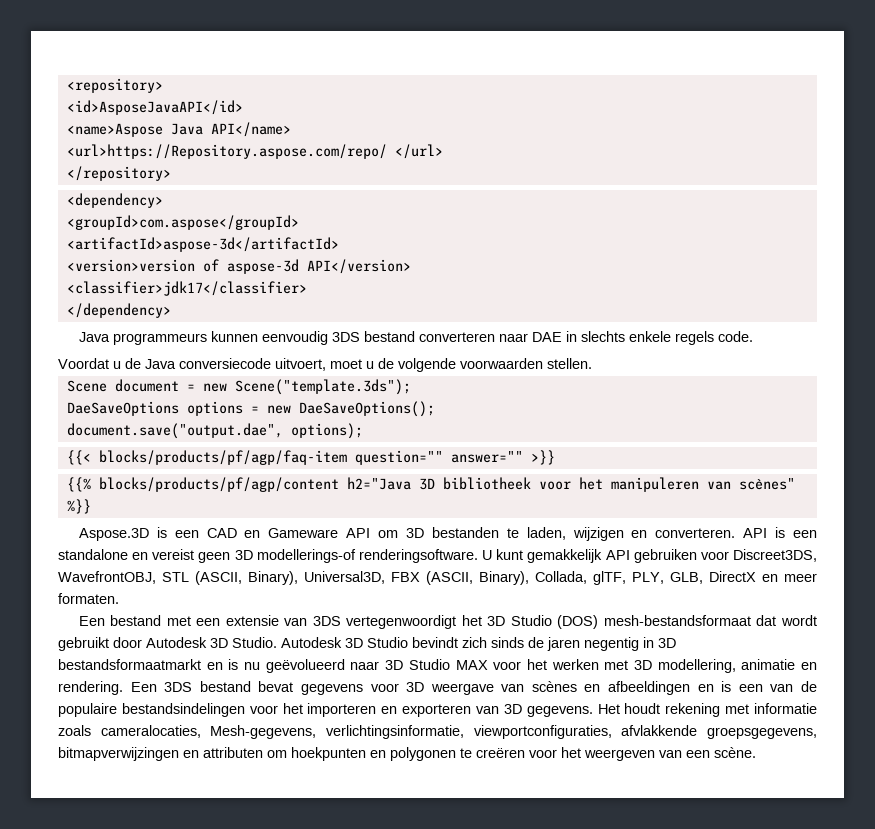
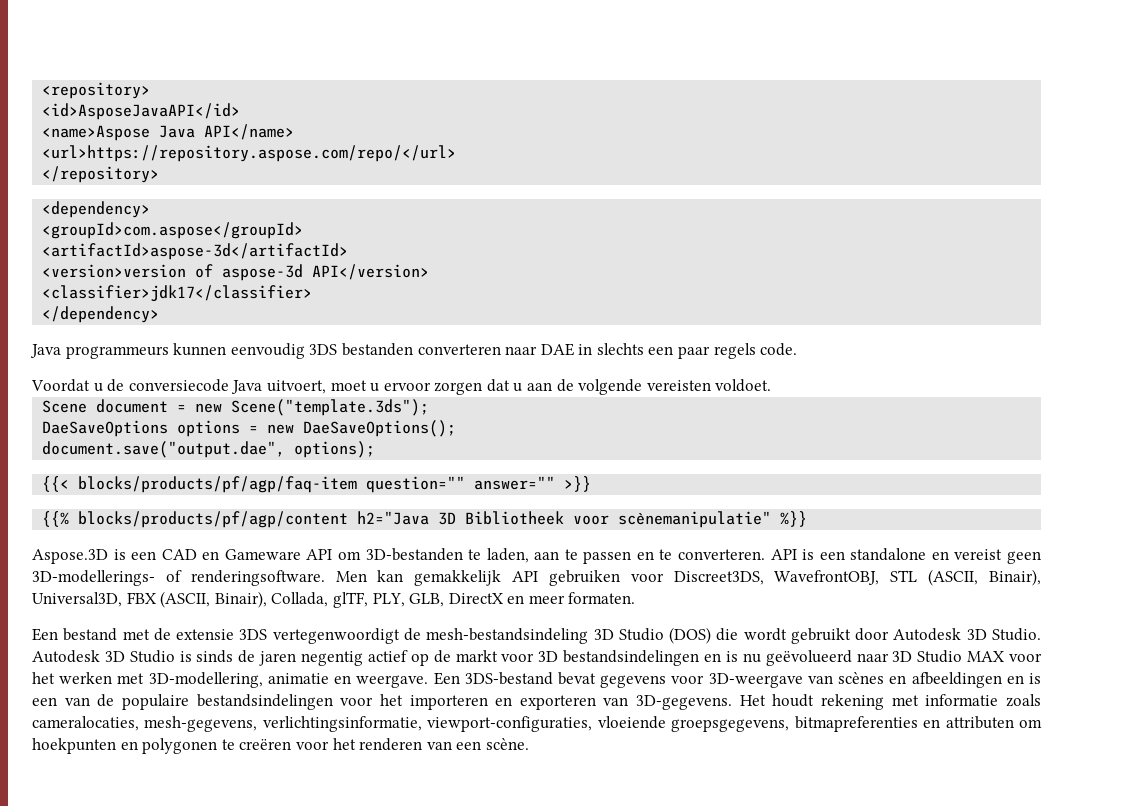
- <url>https://Repository.aspose.com/repo/ </url>
+ <url>https://repository.aspose.com/repo/</url>
- Java programmeurs kunnen eenvoudig 3DS bestand converteren naar DAE in slechts enkele regels code.
+ Java programmeurs kunnen eenvoudig 3DS bestanden converteren naar DAE in slechts een paar regels code.
- Voordat u de Java conversiecode uitvoert, moet u de volgende voorwaarden stellen.
+ Voordat u de conversiecode Java uitvoert, moet u ervoor zorgen dat u aan de volgende vereisten voldoet.
- {{% blocks/products/pf/agp/content h2="Java 3D bibliotheek voor het manipuleren van scènes" %}}
+ {{% blocks/products/pf/agp/content h2="Java 3D Bibliotheek voor scènemanipulatie" %}}
- Aspose.3D is een CAD en Gameware API om 3D bestanden te laden, wijzigen en converteren.
+ Aspose.3D is een CAD en Gameware API om 3D-bestanden te laden, aan te passen en te converteren.
- API is een standalone en vereist geen 3D modellerings-of renderingsoftware. U kunt gemakkelijk API gebruiken voor Discreet3DS, WavefrontOBJ, STL (ASCII, Binary), Universal3D, FBX (ASCII, Binary), Collada, glTF, PLY, GLB, DirectX en meer formaten.
+ API is een standalone en vereist geen 3D-modellerings- of renderingsoftware. Men kan gemakkelijk API gebruiken voor Discreet3DS, WavefrontOBJ, STL (ASCII, Binair), Universal3D, FBX (ASCII, Binair), Collada, glTF, PLY, GLB, DirectX en meer formaten.
- Een bestand met een extensie van 3DS vertegenwoordigt het 3D Studio (DOS) mesh-bestandsformaat dat wordt gebruikt door Autodesk 3D Studio.
+ Een bestand met de extensie 3DS vertegenwoordigt de mesh-bestandsindeling 3D Studio (DOS) die wordt gebruikt door Autodesk 3D Studio.
- Autodesk 3D Studio bevindt zich sinds de jaren negentig in 3D bestandsformaatmarkt en is nu geëvolueerd naar 3D Studio MAX voor het werken met 3D modellering, animatie en rendering. Een 3DS bestand bevat gegevens voor 3D weergave van scènes en afbeeldingen en is een van de populaire bestandsindelingen voor het importeren en exporteren van 3D gegevens.
+ Autodesk 3D Studio is sinds de jaren negentig actief op de markt voor 3D bestandsindelingen en is nu geëvolueerd naar 3D Studio MAX voor het werken met 3D-modellering, animatie en weergave. Een 3DS-bestand bevat gegevens voor 3D-weergave van scènes en afbeeldingen en is een van de populaire bestandsindelingen voor het importeren en exporteren van 3D-gegevens.
- Het houdt rekening met informatie zoals cameralocaties, Mesh-gegevens, verlichtingsinformatie, viewportconfiguraties, afvlakkende groepsgegevens, bitmapverwijzingen en attributen om hoekpunten en polygonen te creëren voor het weergeven van een scène.
+ Het houdt rekening met informatie zoals cameralocaties, mesh-gegevens, verlichtingsinformatie, viewport-configuraties, vloeiende groepsgegevens, bitmapreferenties en attributen om hoekpunten en polygonen te creëren voor het renderen van een scène.

